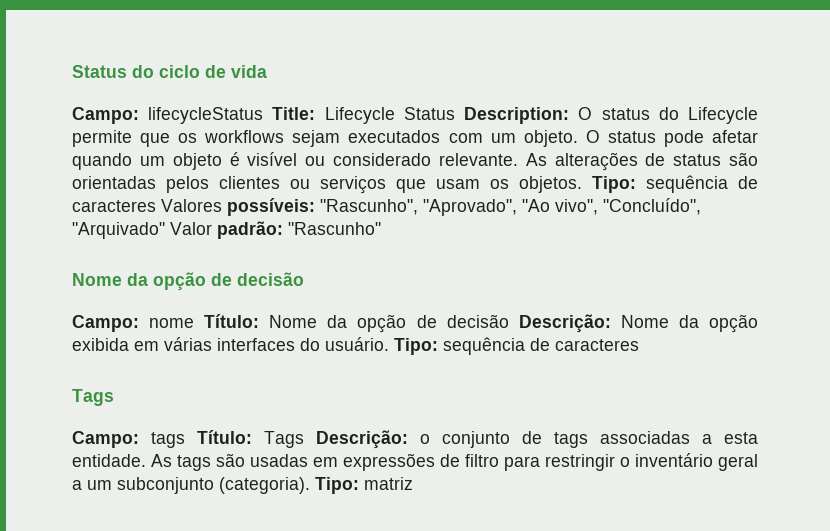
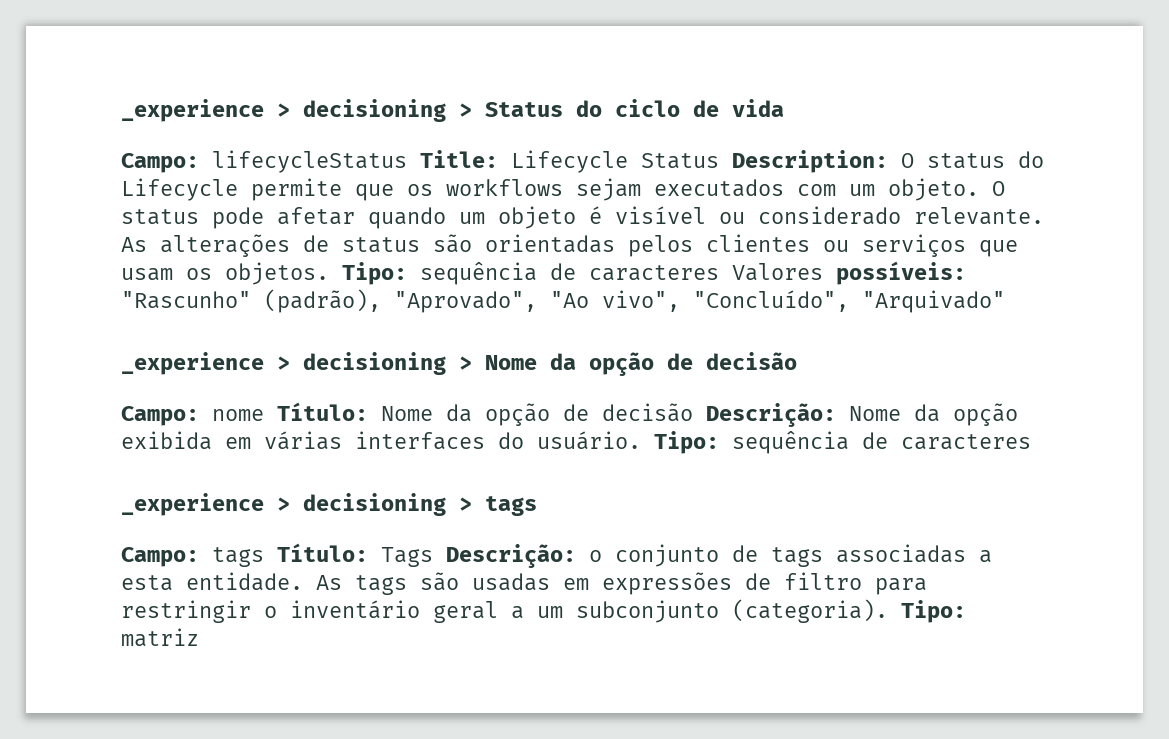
- Status do ciclo de vida
+ _experience > decisioning > Status do ciclo de vida
- Tipo: sequência de caracteres Valores possíveis: "Rascunho", "Aprovado", "Ao vivo", "Concluído", "Arquivado" Valor padrão: "Rascunho"
- Nome da opção de decisão
+ Tipo: sequência de caracteres Valores possíveis: "Rascunho" (padrão), "Aprovado", "Ao vivo", "Concluído", "Arquivado"
+ _experience > decisioning > Nome da opção de decisão
  Campo: nome Título: Nome da opção de decisão Descrição: Nome da opção exibida em várias interfaces do usuário. Tipo: sequência de caracteres
- Tags
+ _experience > decisioning > tags

